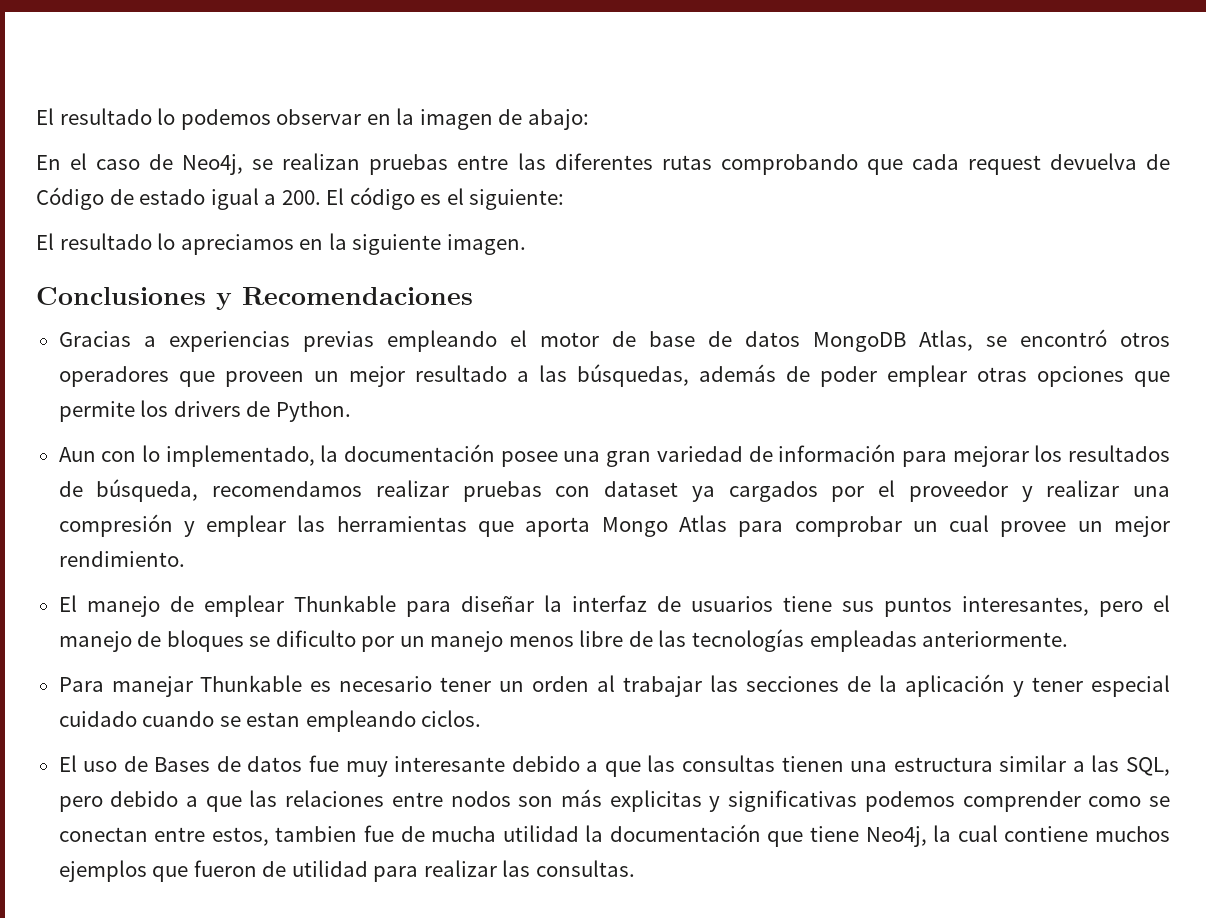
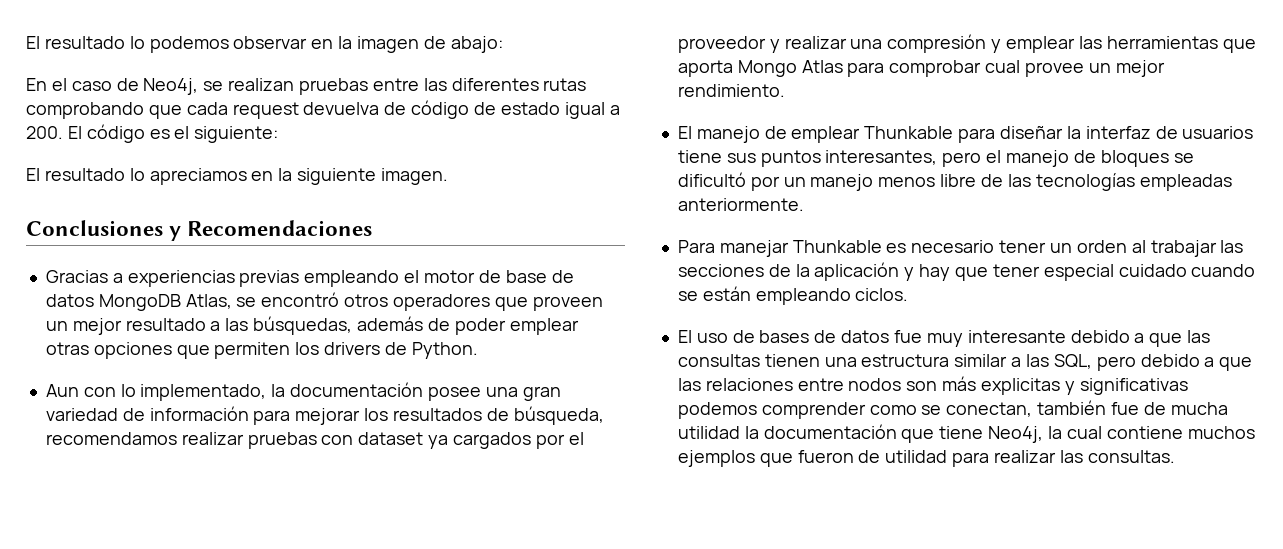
- En el caso de Neo4j, se realizan pruebas entre las diferentes rutas comprobando que cada request devuelva de Código de estado igual a 200. El código es el siguiente:
+ En el caso de Neo4j, se realizan pruebas entre las diferentes rutas comprobando que cada request devuelva de código de estado igual a 200. El código es el siguiente:
- Gracias a experiencias previas empleando el motor de base de datos MongoDB Atlas, se encontró otros operadores que proveen un mejor resultado a las búsquedas, además de poder emplear otras opciones que permite los drivers de Python.
+ Gracias a experiencias previas empleando el motor de base de datos MongoDB Atlas, se encontró otros operadores que proveen un mejor resultado a las búsquedas, además de poder emplear otras opciones que permiten los drivers de Python.
- Aun con lo implementado, la documentación posee una gran variedad de información para mejorar los resultados de búsqueda, recomendamos realizar pruebas con dataset ya cargados por el proveedor y realizar una compresión y emplear las herramientas que aporta Mongo Atlas para comprobar un cual provee un mejor rendimiento.
+ Aun con lo implementado, la documentación posee una gran variedad de información para mejorar los resultados de búsqueda, recomendamos realizar pruebas con dataset ya cargados por el proveedor y realizar una compresión y emplear las herramientas que aporta Mongo Atlas para comprobar cual provee un mejor rendimiento.
- El manejo de emplear Thunkable para diseñar la interfaz de usuarios tiene sus puntos interesantes, pero el manejo de bloques se dificulto por un manejo menos libre de las tecnologías empleadas anteriormente.
+ El manejo de emplear Thunkable para diseñar la interfaz de usuarios tiene sus puntos interesantes, pero el manejo de bloques se dificultó por un manejo menos libre de las tecnologías empleadas anteriormente.
- Para manejar Thunkable es necesario tener un orden al trabajar las secciones de la aplicación y tener especial cuidado cuando se estan empleando ciclos.
+ Para manejar Thunkable es necesario tener un orden al trabajar las secciones de la aplicación y hay que tener especial cuidado cuando se están empleando ciclos.
- El uso de Bases de datos fue muy interesante debido a que las consultas tienen una estructura similar a las SQL, pero debido a que las relaciones entre nodos son más explicitas y significativas podemos comprender como se conectan entre estos, tambien fue de mucha utilidad la documentación que tiene Neo4j, la cual contiene muchos ejemplos que fueron de utilidad para realizar las consultas.
+ El uso de bases de datos fue muy interesante debido a que las consultas tienen una estructura similar a las SQL, pero debido a que las relaciones entre nodos son más explicitas y significativas podemos comprender como se conectan, también fue de mucha utilidad la documentación que tiene Neo4j, la cual contiene muchos ejemplos que fueron de utilidad para realizar las consultas.

